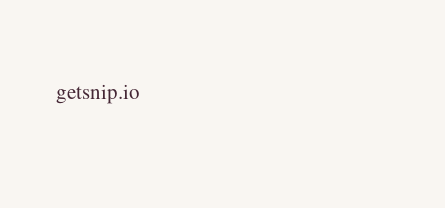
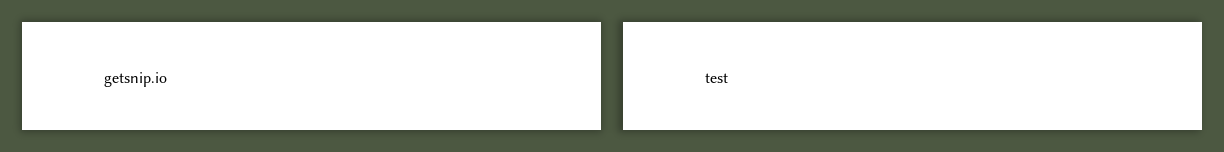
+ test

